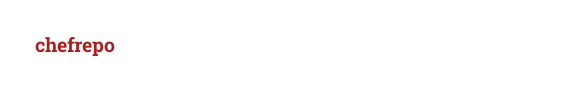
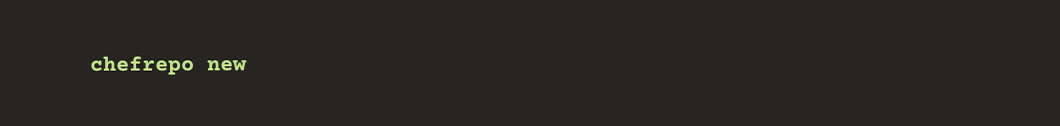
- chefrepo
+ chefrepo new

